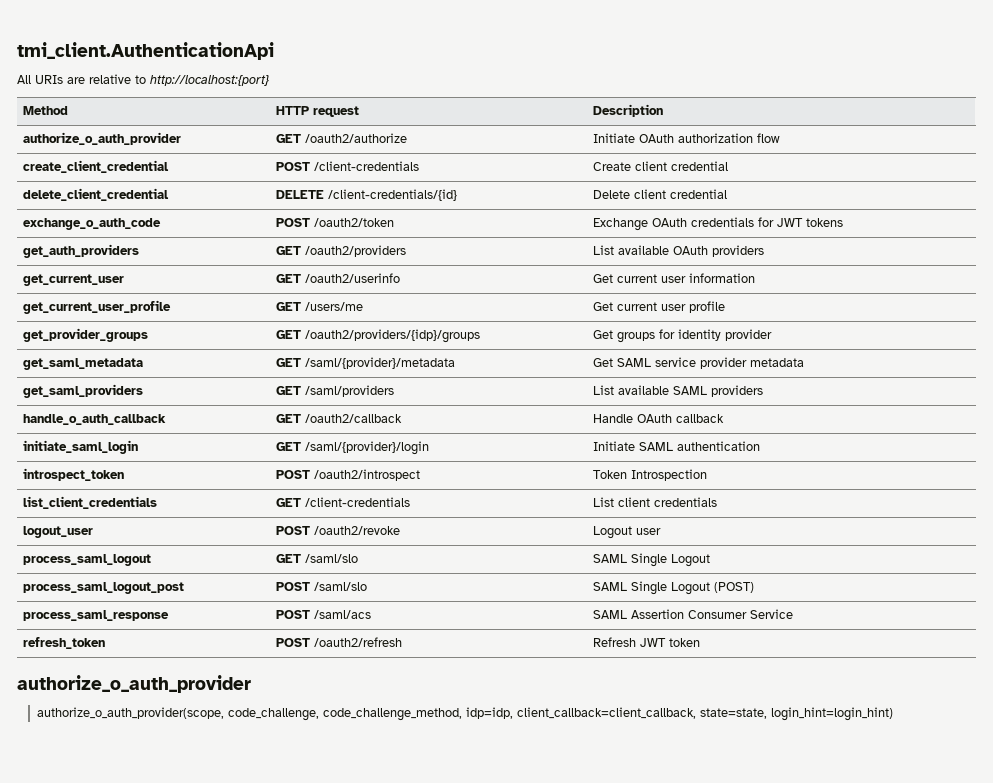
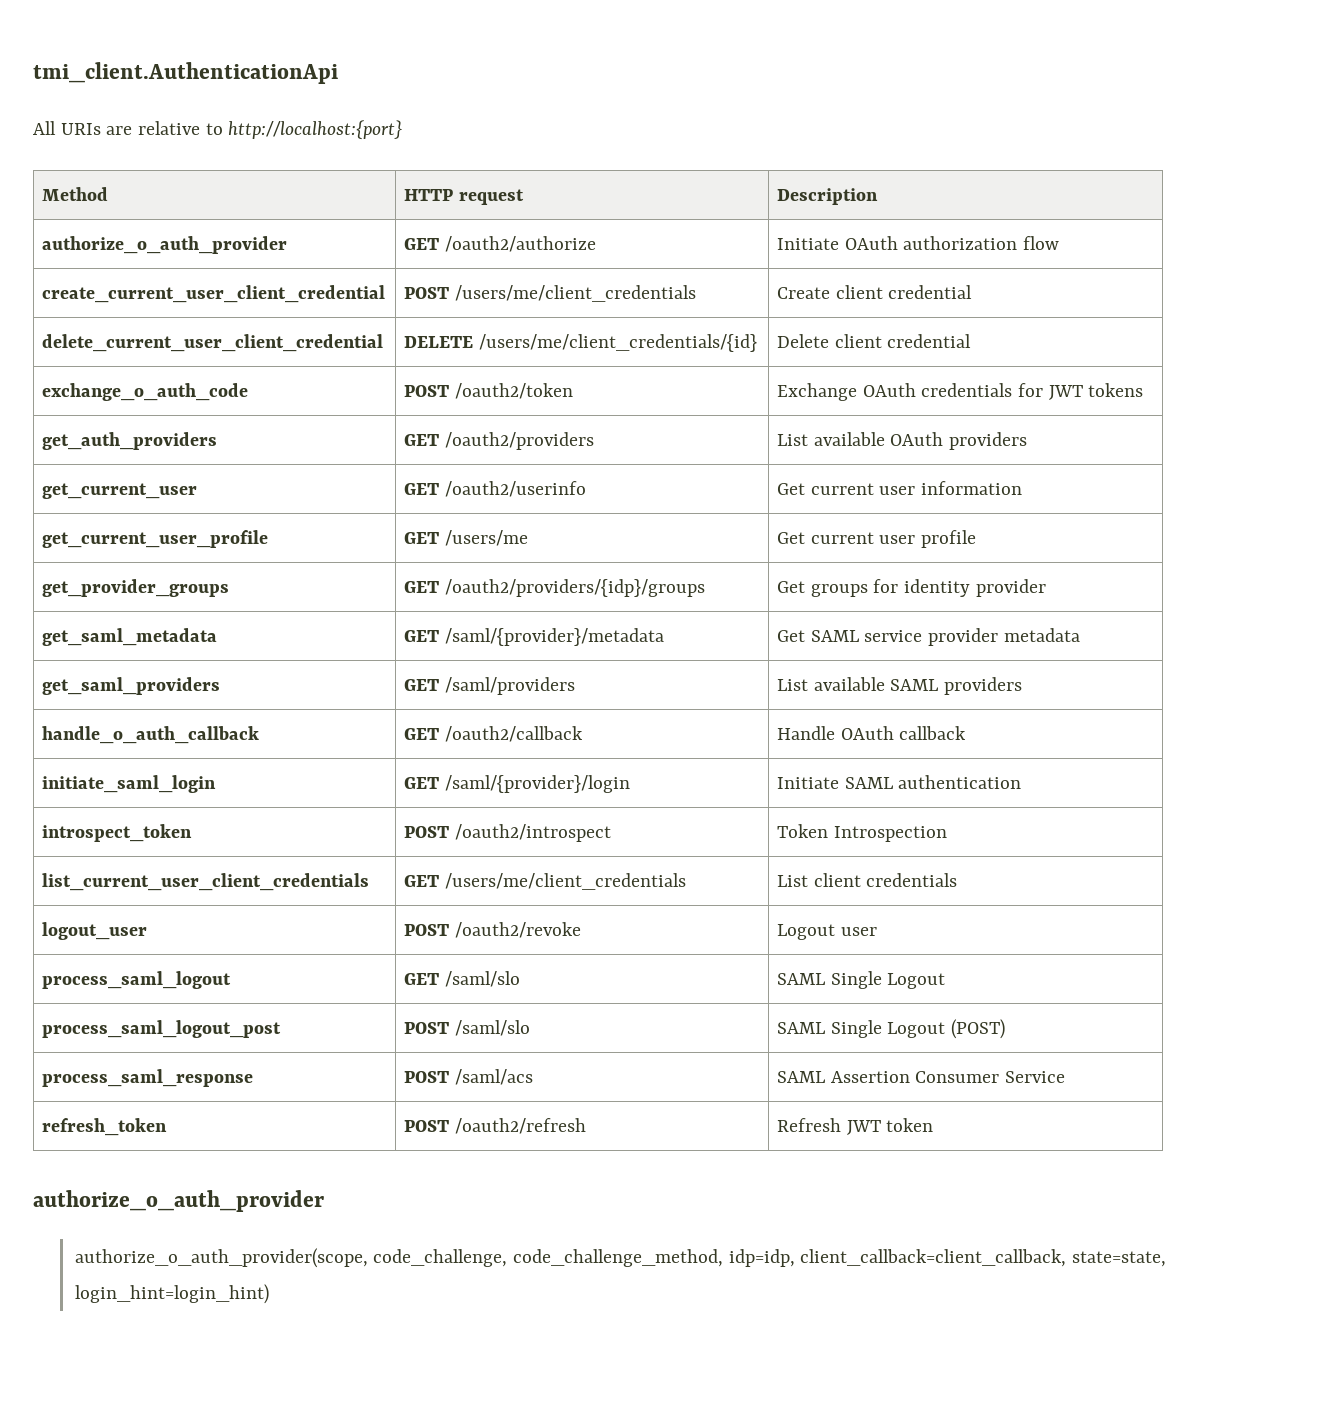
- create_client_credential | POST /client-credentials | Create client credential
+ create_current_user_client_credential | POST /users/me/client_credentials | Create client credential
- delete_client_credential | DELETE /client-credentials/{id} | Delete client credential
+ delete_current_user_client_credential | DELETE /users/me/client_credentials/{id} | Delete client credential
- list_client_credentials | GET /client-credentials | List client credentials
+ list_current_user_client_credentials | GET /users/me/client_credentials | List client credentials

